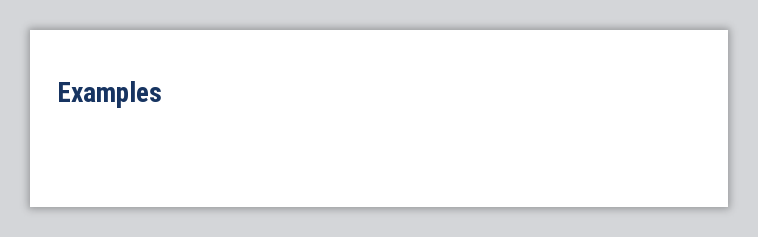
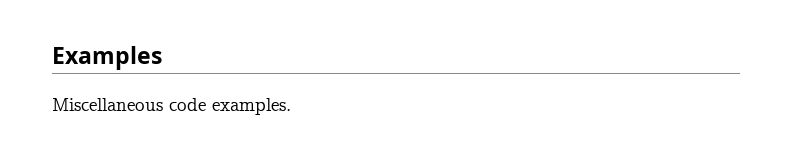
+ Miscellaneous code examples.

